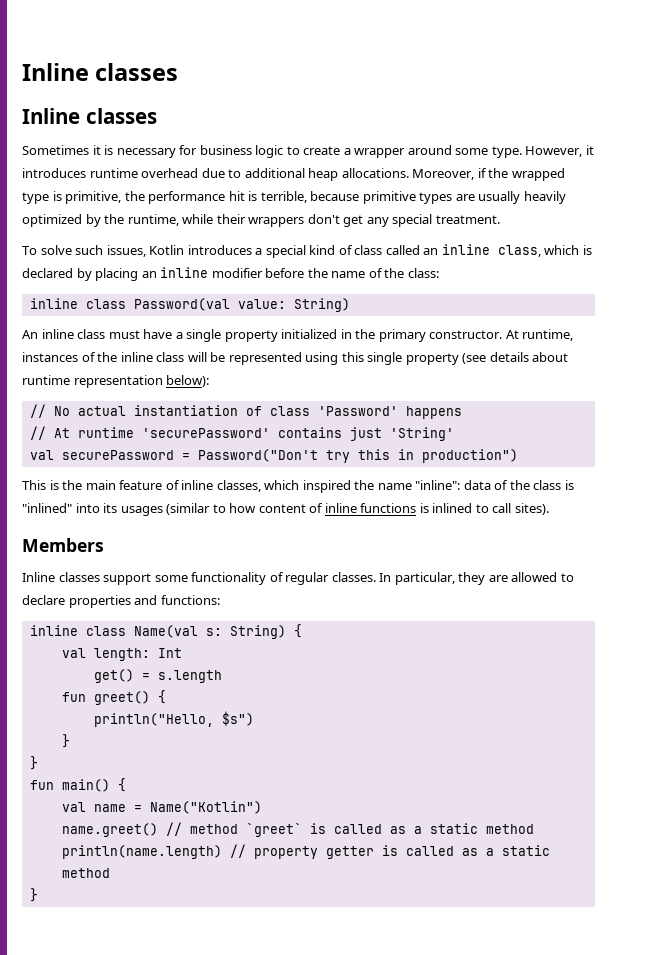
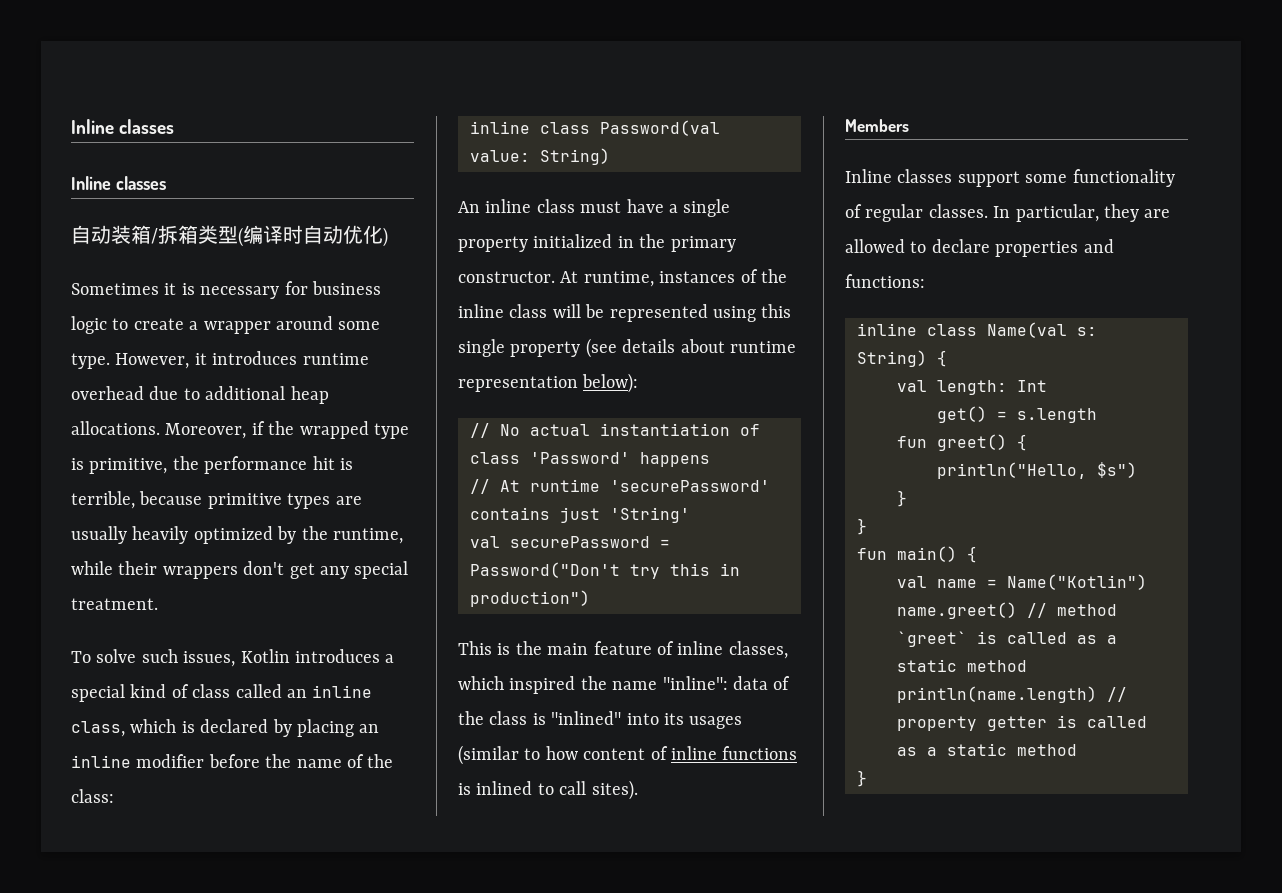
+ 自动装箱/拆箱类型(编译时自动优化)

